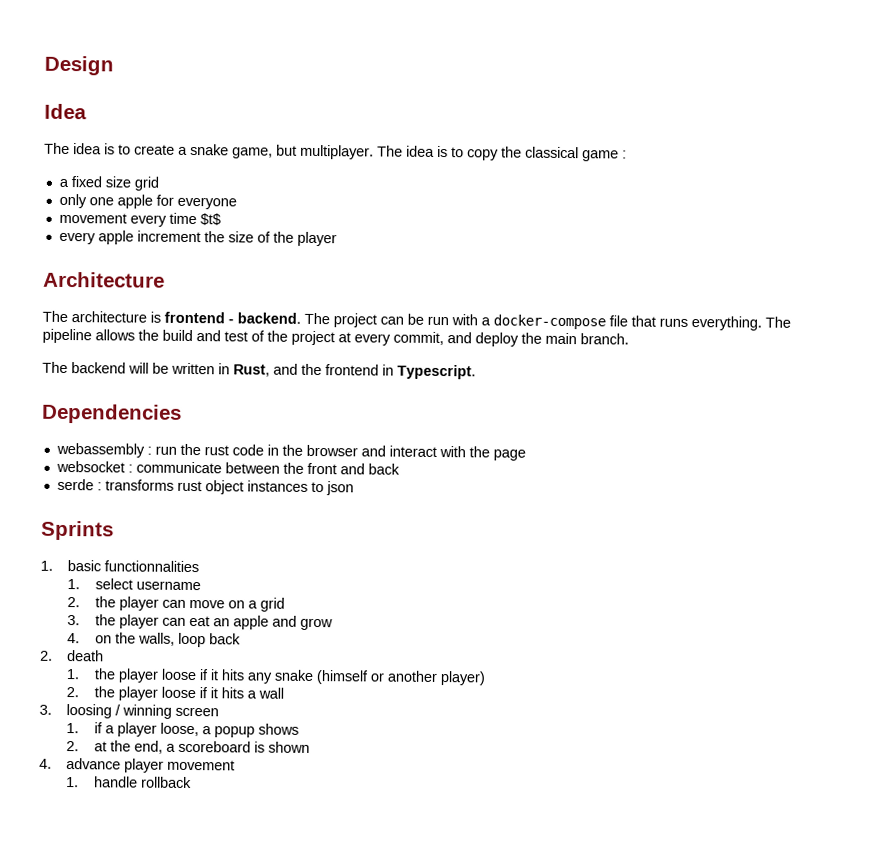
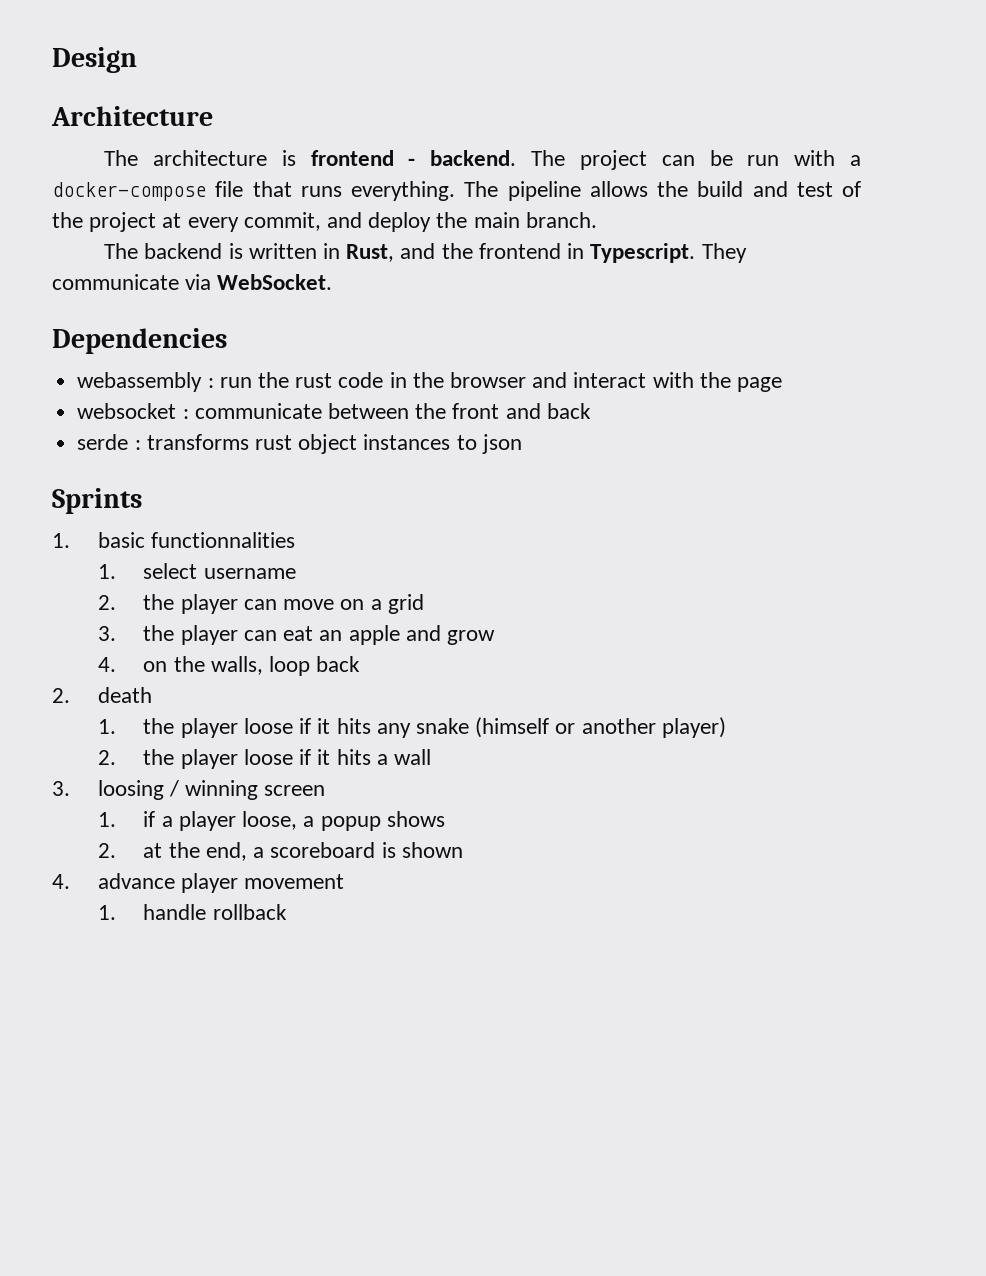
- Idea
- The idea is to create a snake game, but multiplayer. The idea is to copy the classical game :
- a fixed size grid
- only one apple for everyone
- movement every time $t$
- every apple increment the size of the player
- The backend will be written in Rust, and the frontend in Typescript.
+ The backend is written in Rust, and the frontend in Typescript. They communicate via WebSocket.

